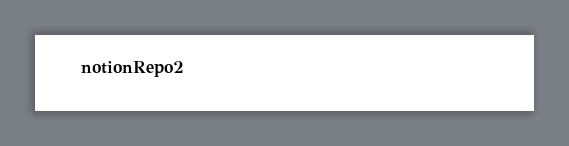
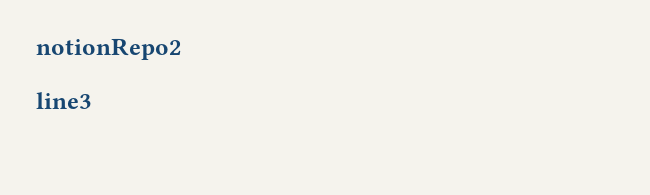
+ line3

